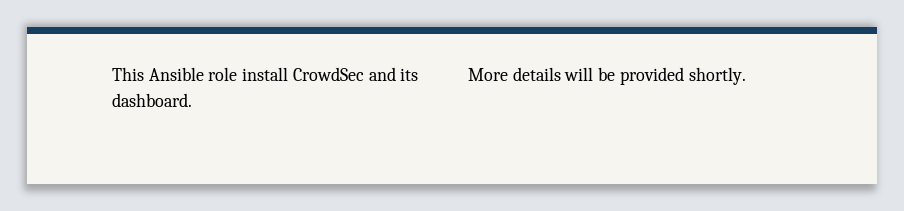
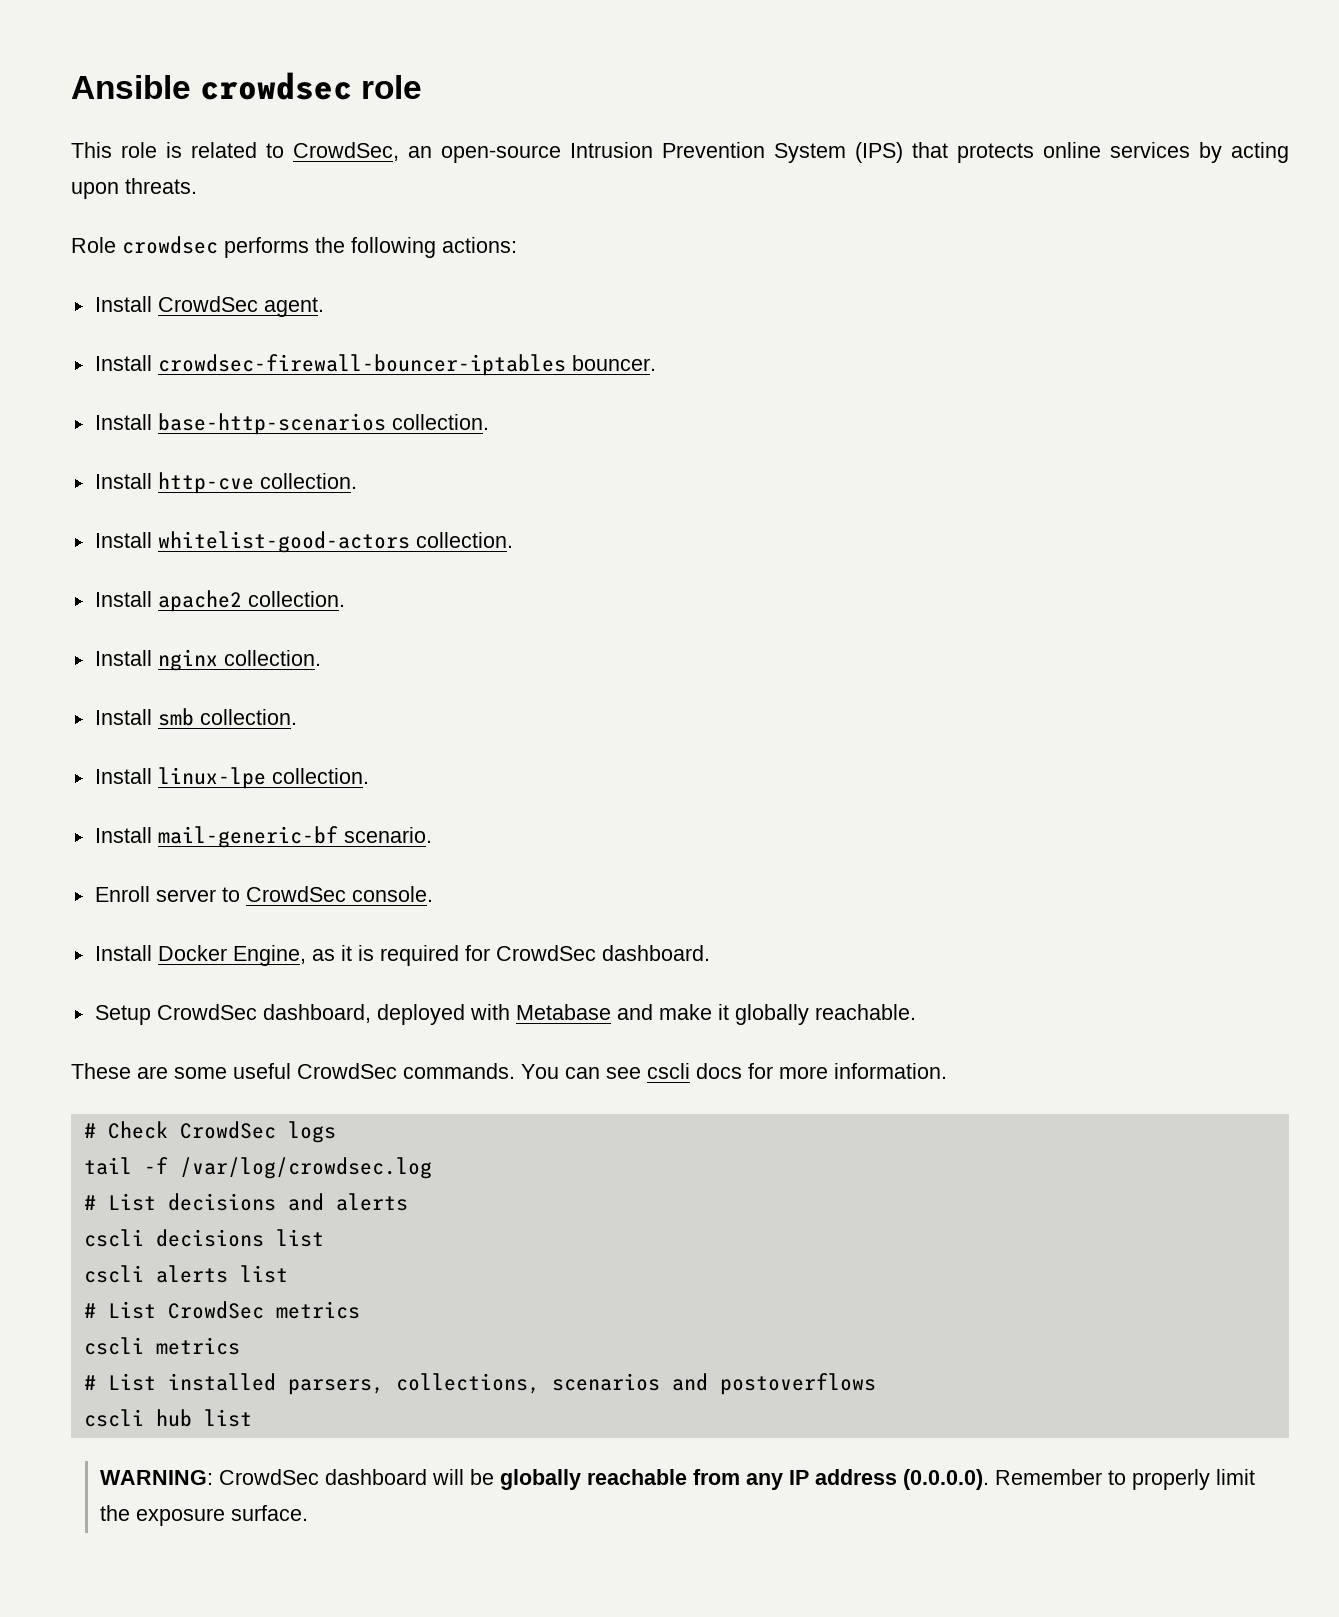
- This Ansible role install CrowdSec and its dashboard.
- More details will be provided shortly.
+ Ansible crowdsec role
+ This role is related to CrowdSec, an open-source Intrusion Prevention System (IPS) that protects online services by acting upon threats.
+ Role crowdsec performs the following actions:
+ Install CrowdSec agent.
+ Install crowdsec-firewall-bouncer-iptables bouncer.
+ Install base-http-scenarios collection.
+ Install http-cve collection.
+ Install whitelist-good-actors collection.
+ Install apache2 collection.
+ Install nginx collection.
+ Install smb collection.
+ Install linux-lpe collection.
+ Install mail-generic-bf scenario.
+ Enroll server to CrowdSec console.
+ Install Docker Engine, as it is required for CrowdSec dashboard.
+ Setup CrowdSec dashboard, deployed with Metabase and make it globally reachable.
+ These are some useful CrowdSec commands. You can see cscli docs for more information.
+ # Check CrowdSec logs
+ tail -f /var/log/crowdsec.log
+ # List decisions and alerts
+ cscli decisions list
+ cscli alerts list
+ # List CrowdSec metrics
+ cscli metrics
+ # List installed parsers, collections, scenarios and postoverflows
+ cscli hub list
+ WARNING: CrowdSec dashboard will be globally reachable from any IP address (0.0.0.0). Remember to properly limit the exposure surface.

